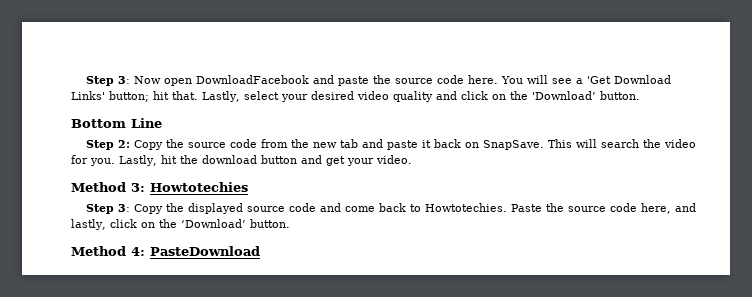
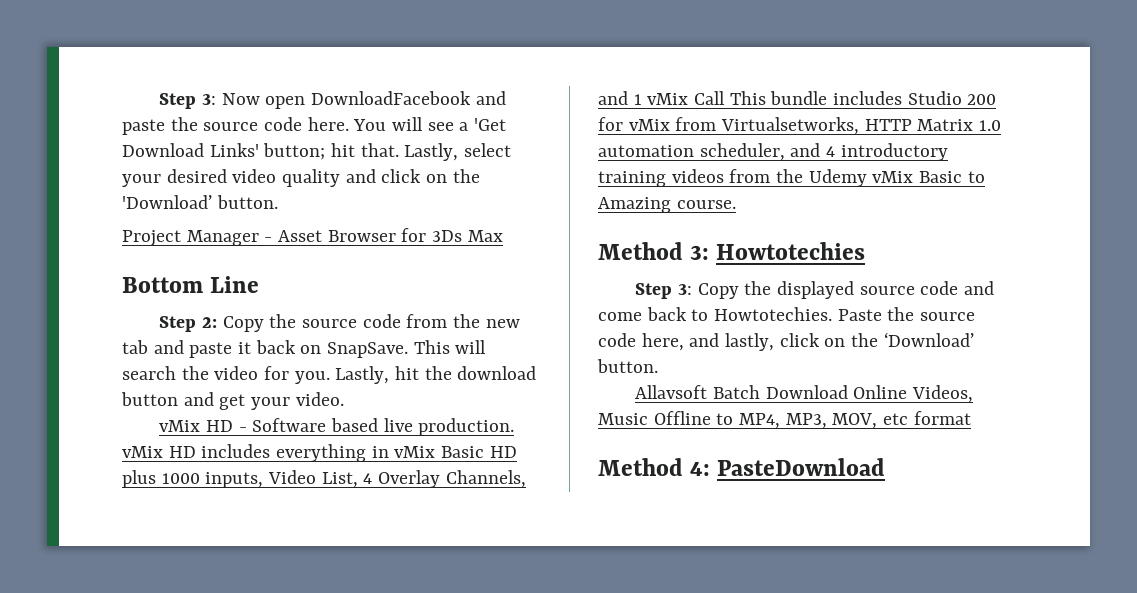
+ Project Manager - Asset Browser for 3Ds Max
+ vMix HD - Software based live production. vMix HD includes everything in vMix Basic HD plus 1000 inputs, Video List, 4 Overlay Channels, and 1 vMix Call This bundle includes Studio 200 for vMix from Virtualsetworks, HTTP Matrix 1.0 automation scheduler, and 4 introductory training videos from the Udemy vMix Basic to Amazing course.
+ Allavsoft Batch Download Online Videos, Music Offline to MP4, MP3, MOV, etc format

